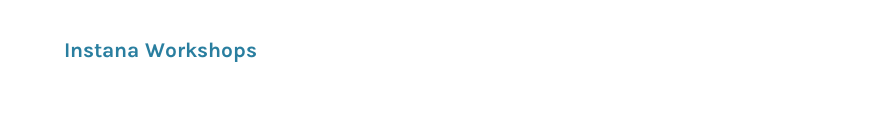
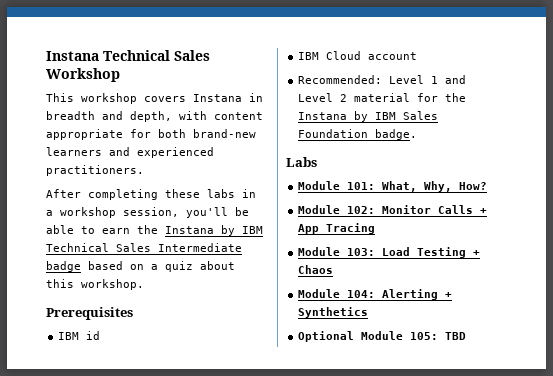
- Instana Workshops
+ Instana Technical Sales Workshop
+ This workshop covers Instana in breadth and depth, with content appropriate for both brand-new learners and experienced practitioners.
+ After completing these labs in a workshop session, you'll be able to earn the Instana by IBM Technical Sales Intermediate badge based on a quiz about this workshop.
+ Prerequisites
+ IBM id
+ IBM Cloud account
+ Recommended: Level 1 and Level 2 material for the Instana by IBM Sales Foundation badge.
+ Labs
+ Module 101: What, Why, How?
+ Module 102: Monitor Calls + App Tracing
+ Module 103: Load Testing + Chaos
+ Module 104: Alerting + Synthetics
+ Optional Module 105: TBD

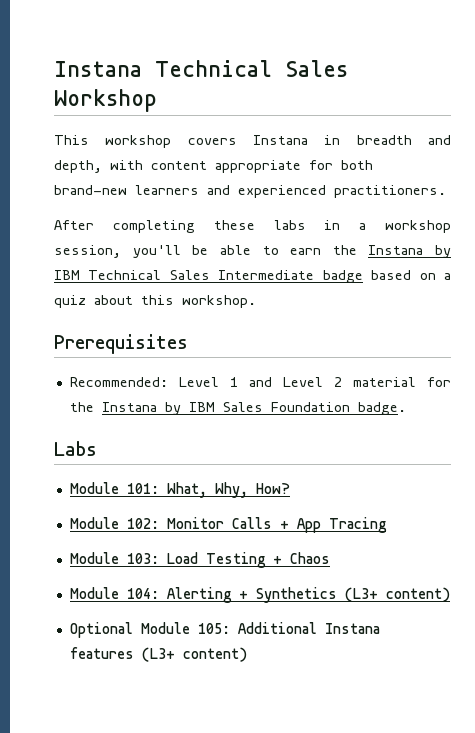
- IBM id
- IBM Cloud account
- Module 104: Alerting + Synthetics
+ Module 104: Alerting + Synthetics (L3+ content)
- Optional Module 105: TBD
+ Optional Module 105: Additional Instana features (L3+ content)

